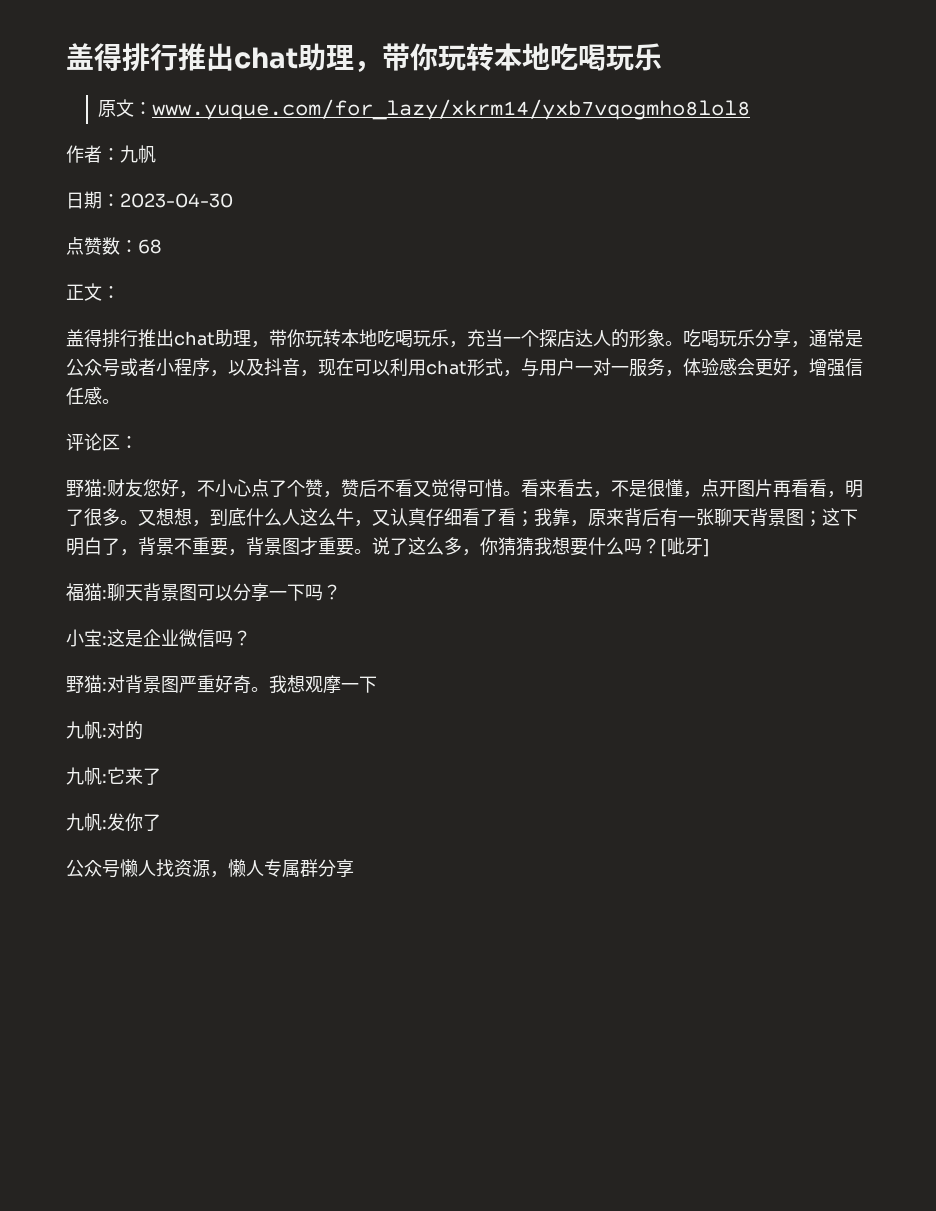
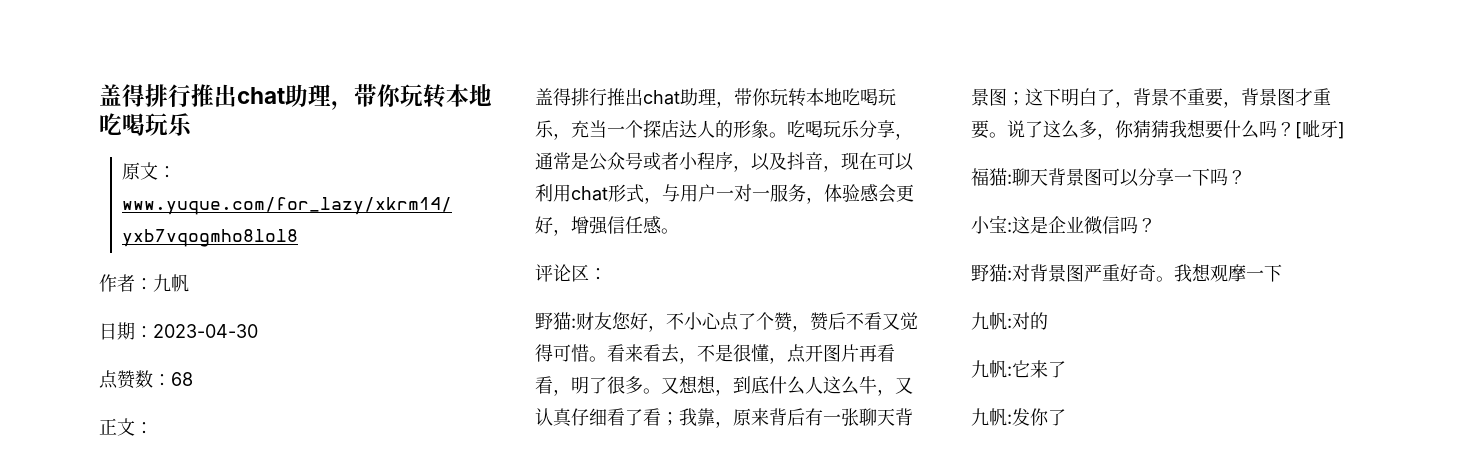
- 公众号懒人找资源，懒人专属群分享

